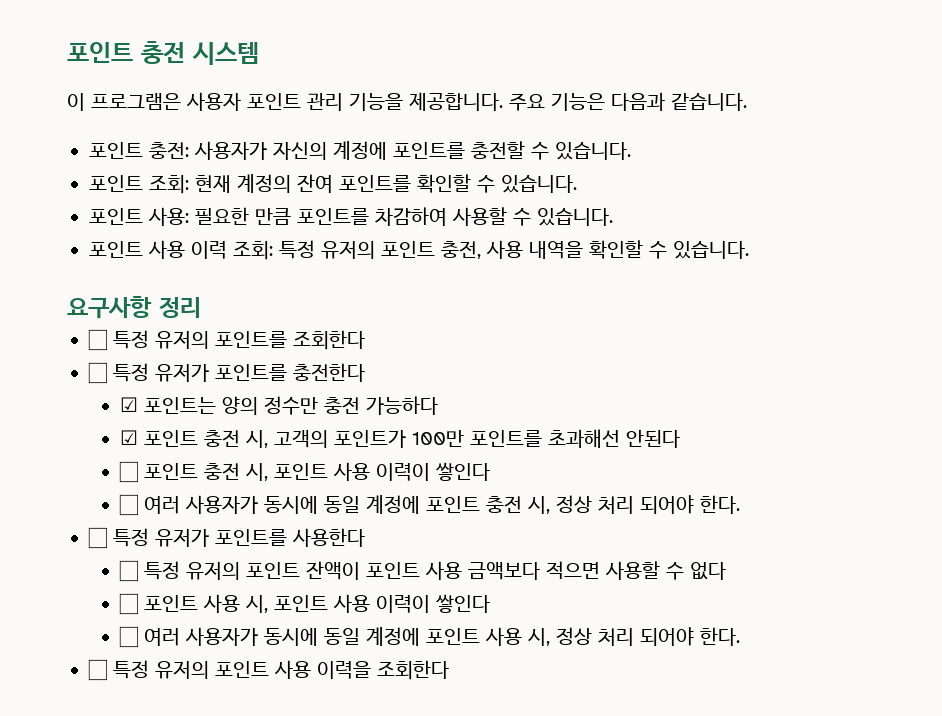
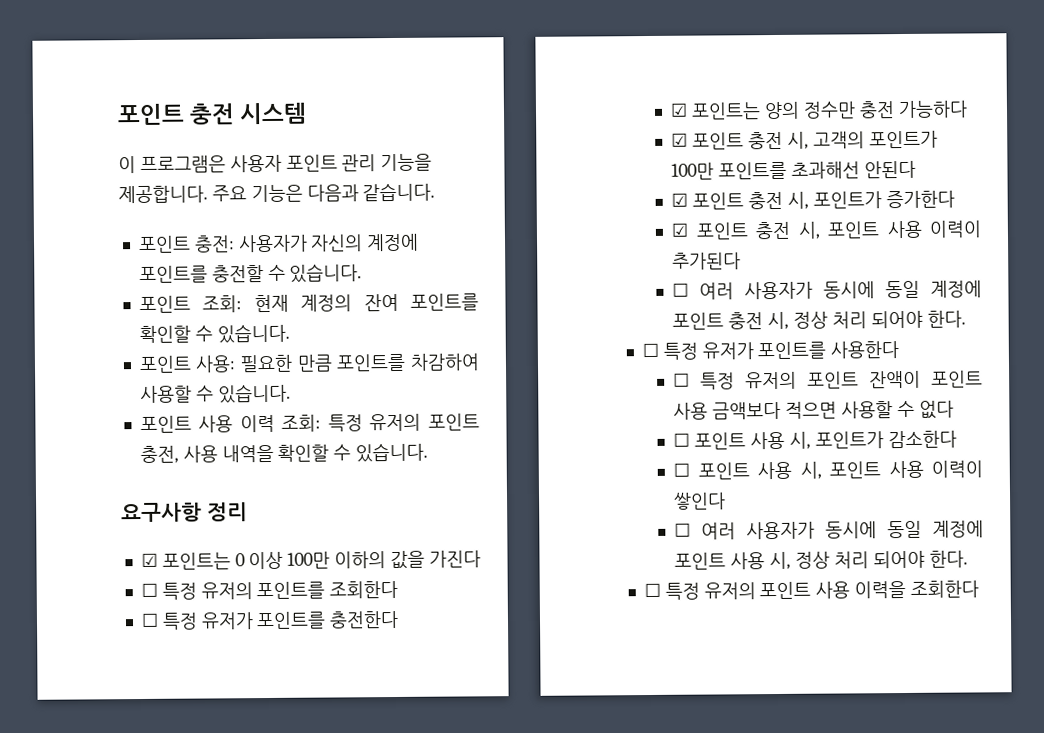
+ ☑ 포인트는 0 이상 100만 이하의 값을 가진다
- ☐ 포인트 충전 시, 포인트 사용 이력이 쌓인다
+ ☑ 포인트 충전 시, 포인트가 증가한다
+ ☑ 포인트 충전 시, 포인트 사용 이력이 추가된다
+ ☐ 포인트 사용 시, 포인트가 감소한다

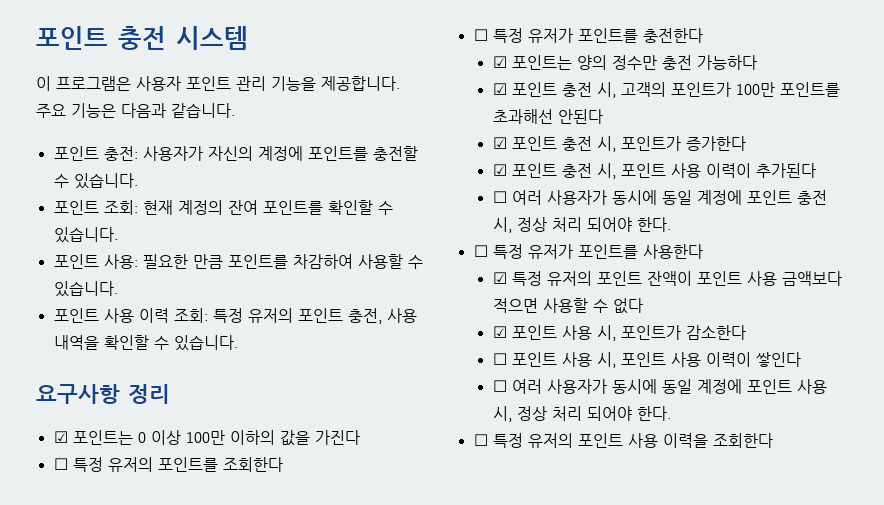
- ☐ 특정 유저의 포인트 잔액이 포인트 사용 금액보다 적으면 사용할 수 없다
+ ☑ 특정 유저의 포인트 잔액이 포인트 사용 금액보다 적으면 사용할 수 없다
- ☐ 포인트 사용 시, 포인트가 감소한다
+ ☑ 포인트 사용 시, 포인트가 감소한다

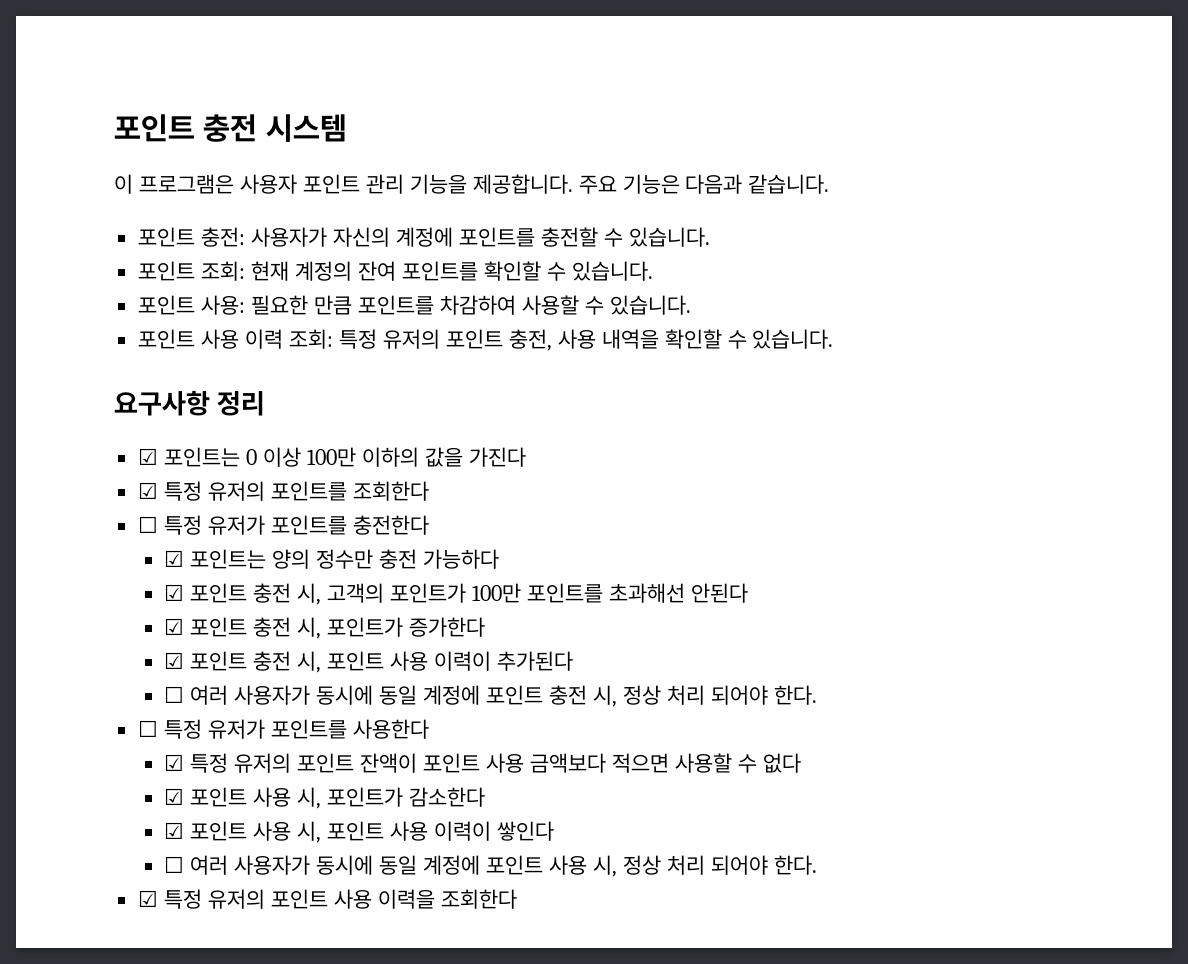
- ☐ 특정 유저의 포인트를 조회한다
+ ☑ 특정 유저의 포인트를 조회한다
- ☐ 포인트 사용 시, 포인트 사용 이력이 쌓인다
+ ☑ 포인트 사용 시, 포인트 사용 이력이 쌓인다
- ☐ 특정 유저의 포인트 사용 이력을 조회한다
+ ☑ 특정 유저의 포인트 사용 이력을 조회한다

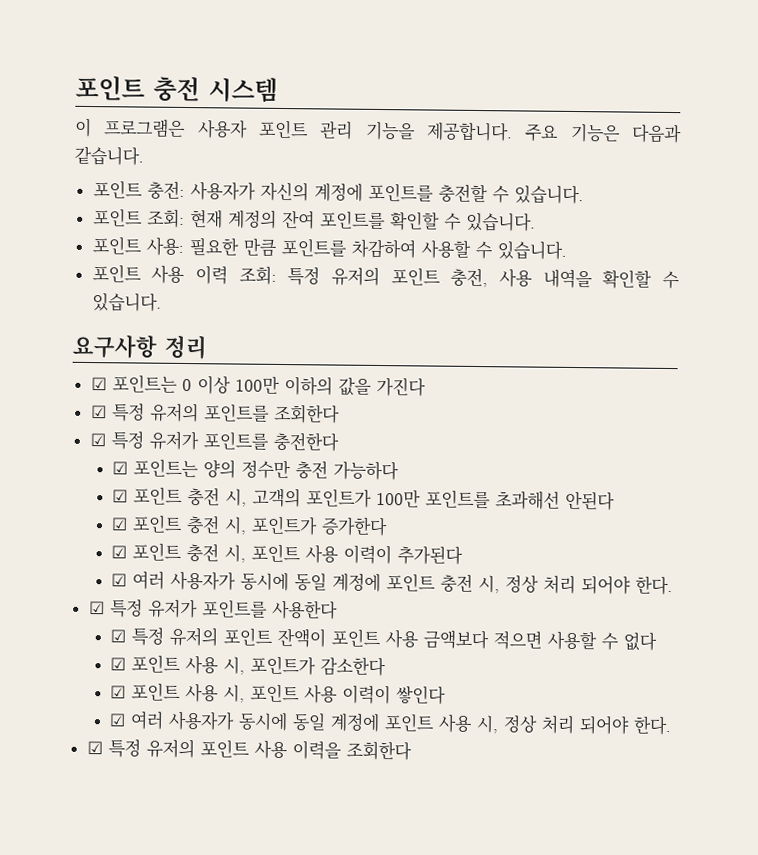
- ☐ 특정 유저가 포인트를 충전한다
+ ☑ 특정 유저가 포인트를 충전한다
- ☐ 여러 사용자가 동시에 동일 계정에 포인트 충전 시, 정상 처리 되어야 한다.
+ ☑ 여러 사용자가 동시에 동일 계정에 포인트 충전 시, 정상 처리 되어야 한다.
- ☐ 특정 유저가 포인트를 사용한다
+ ☑ 특정 유저가 포인트를 사용한다
- ☐ 여러 사용자가 동시에 동일 계정에 포인트 사용 시, 정상 처리 되어야 한다.
+ ☑ 여러 사용자가 동시에 동일 계정에 포인트 사용 시, 정상 처리 되어야 한다.

